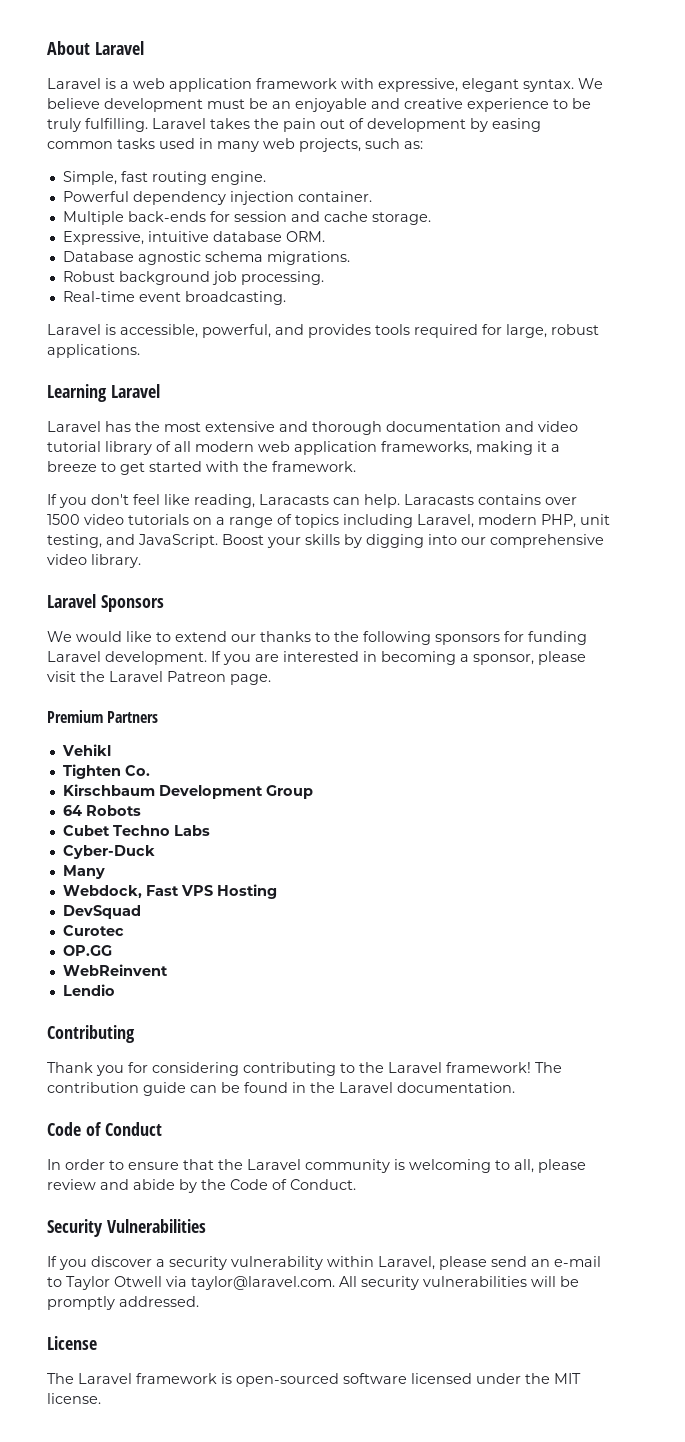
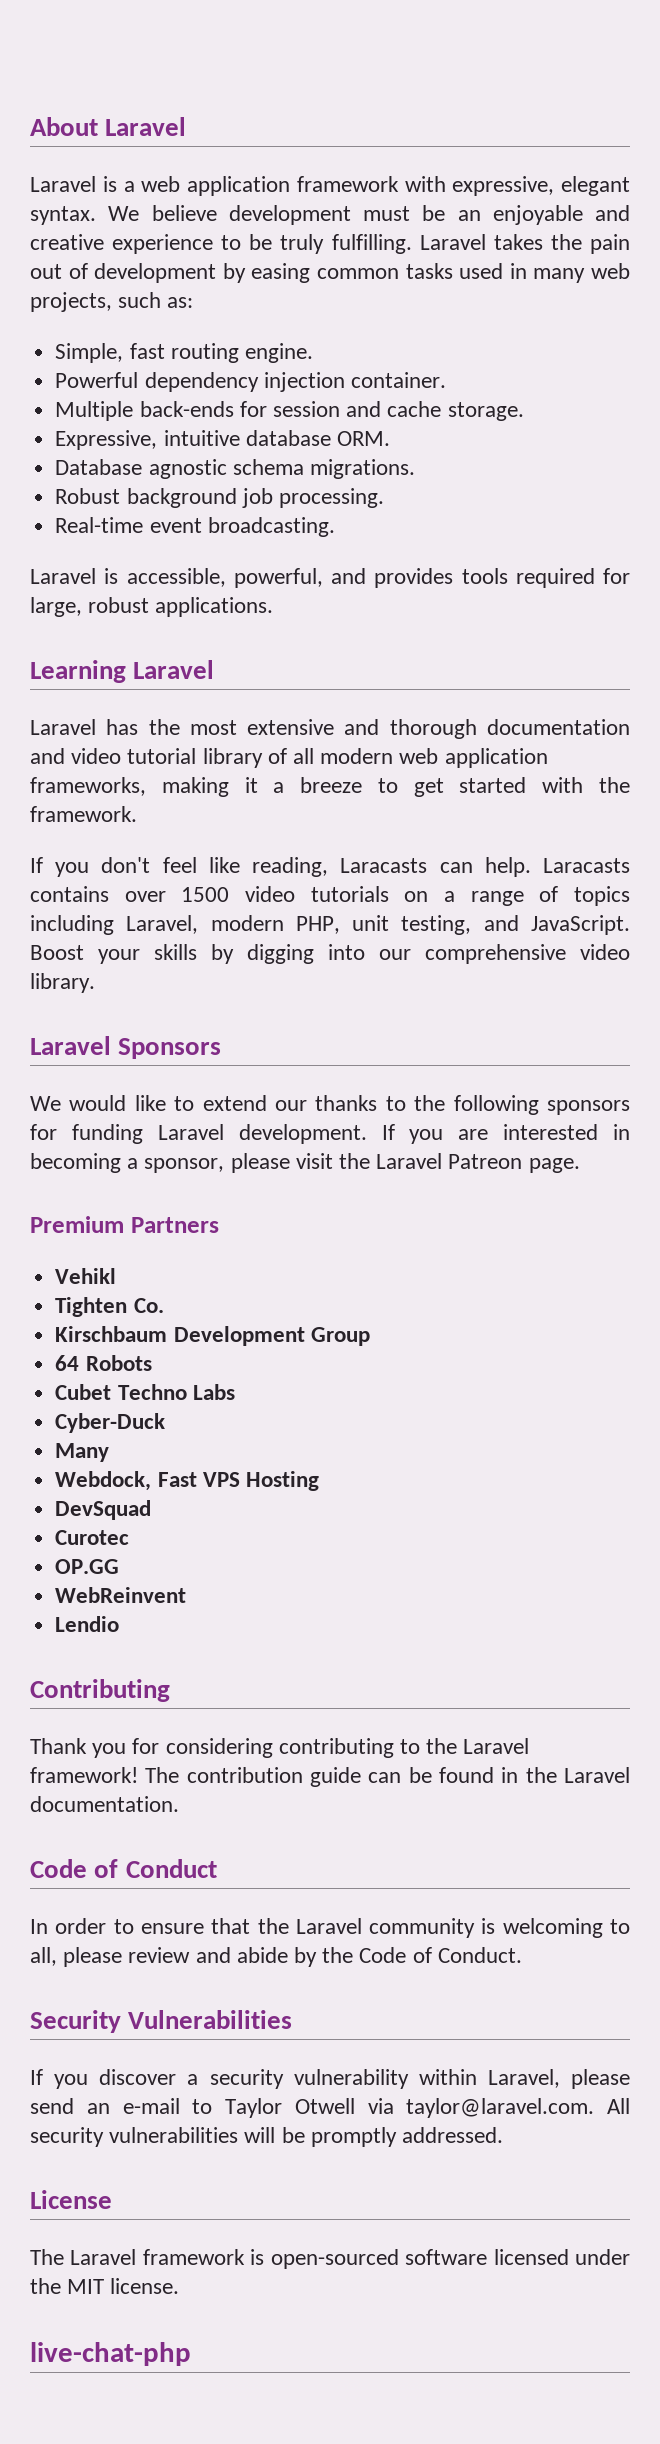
+ live-chat-php

